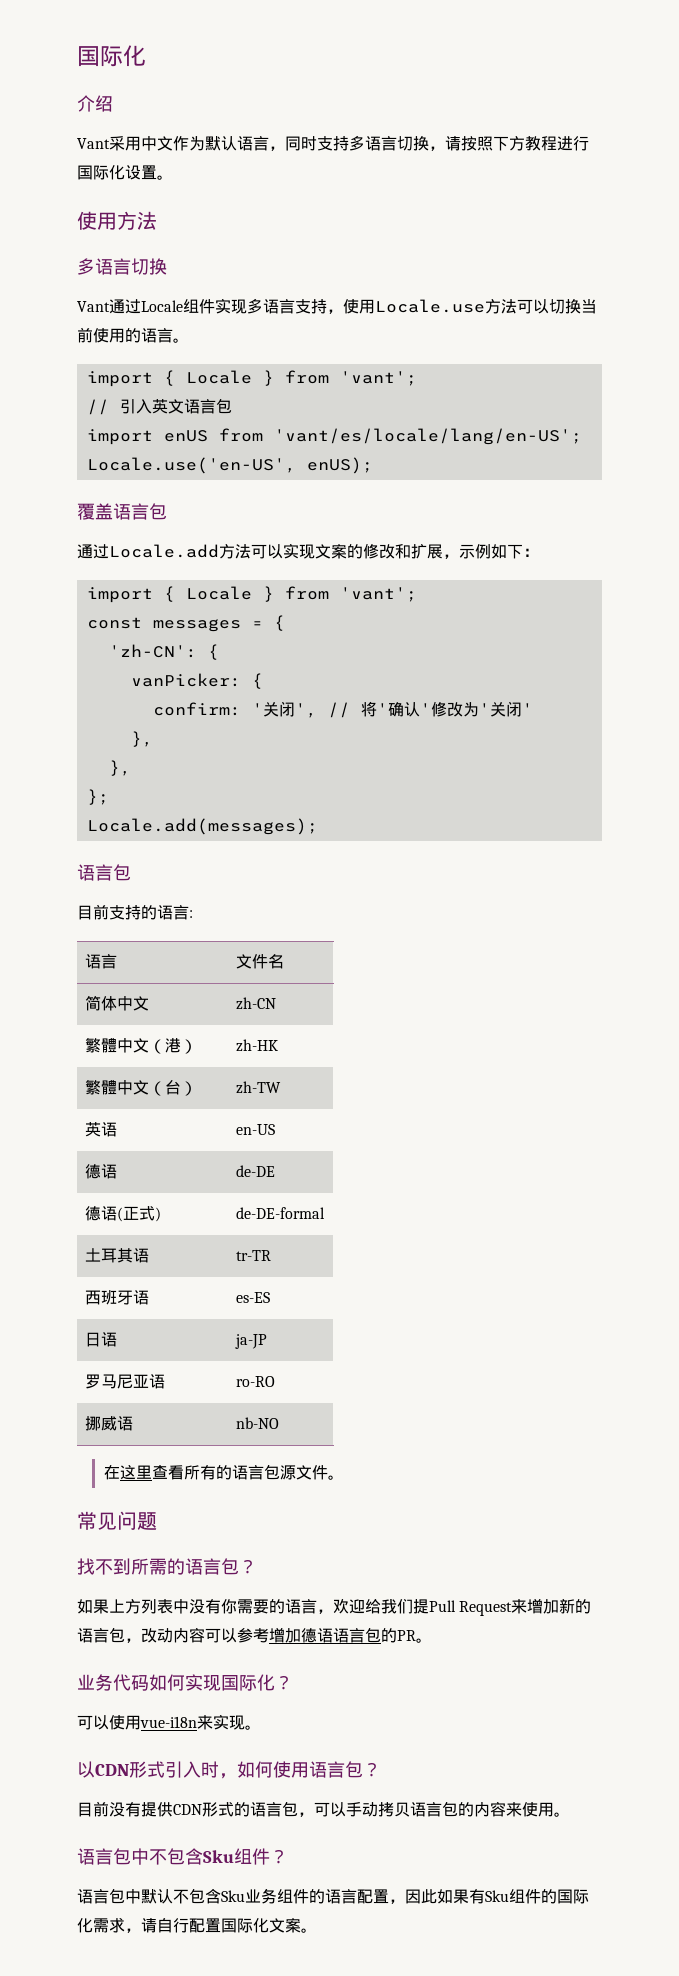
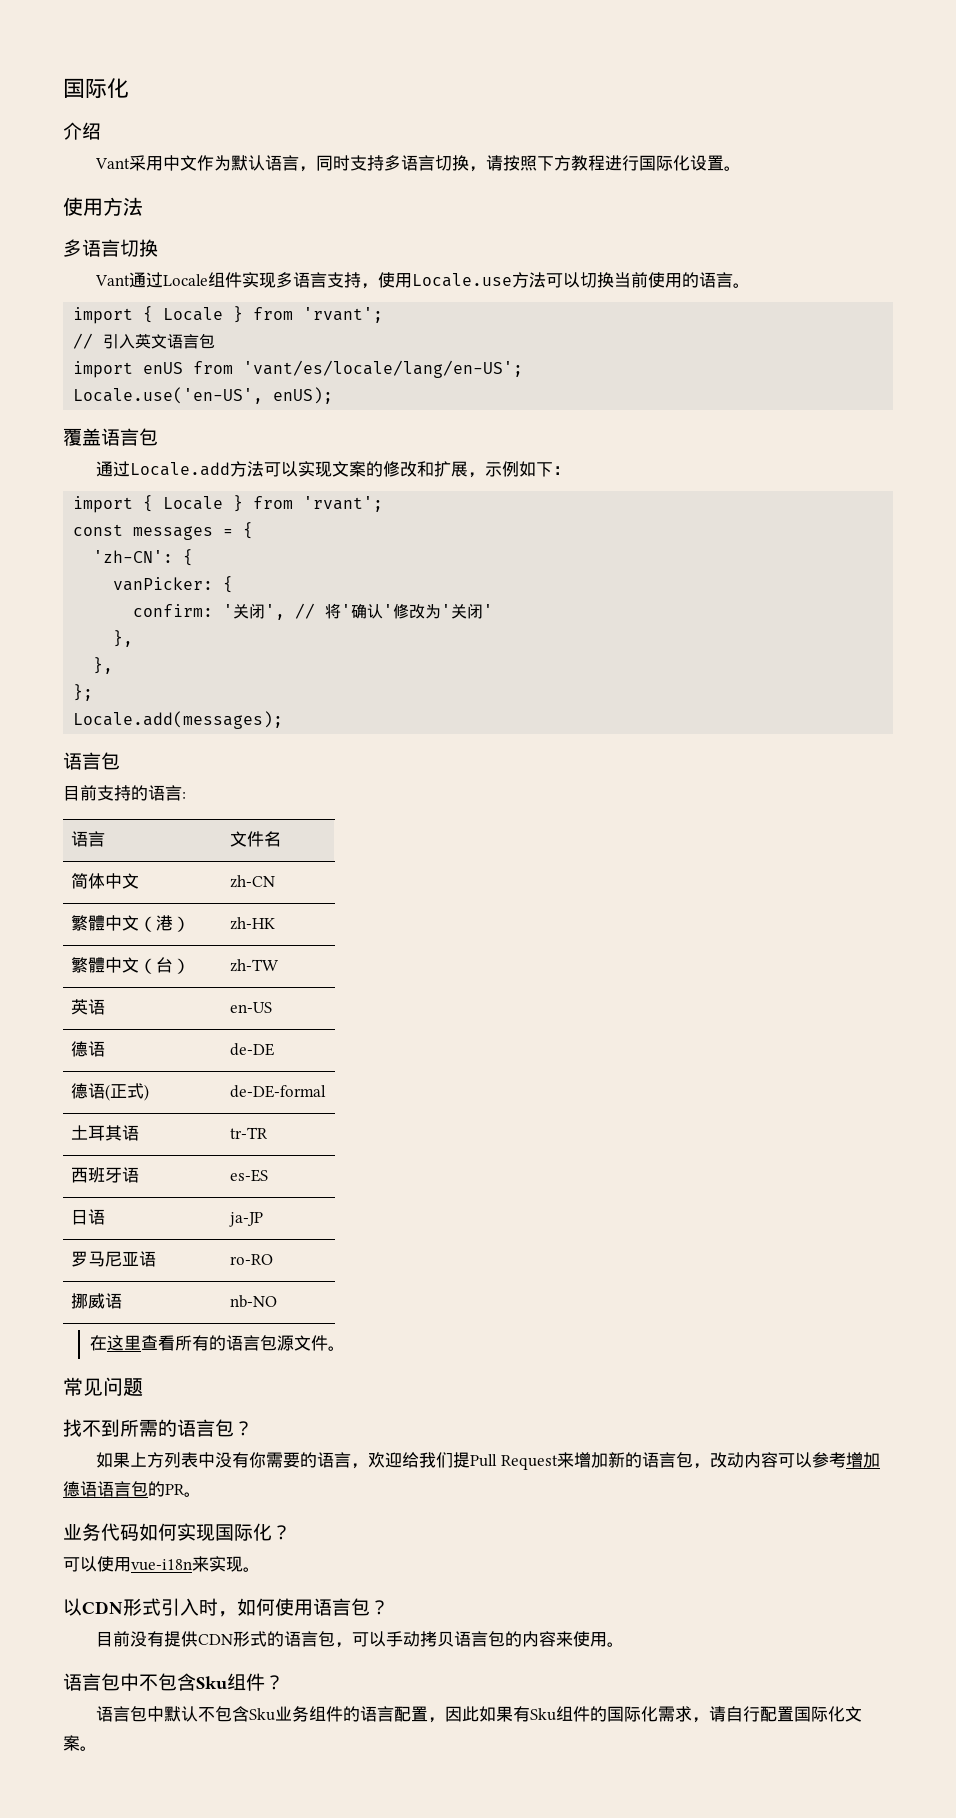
  Vant通过Locale组件实现多语言支持，使用Locale.use方法可以切换当前使用的语言。
- import { Locale } from 'vant';
+ import { Locale } from 'rvant';
  通过Locale.add方法可以实现文案的修改和扩展，示例如下：
- import { Locale } from 'vant';
+ import { Locale } from 'rvant';

